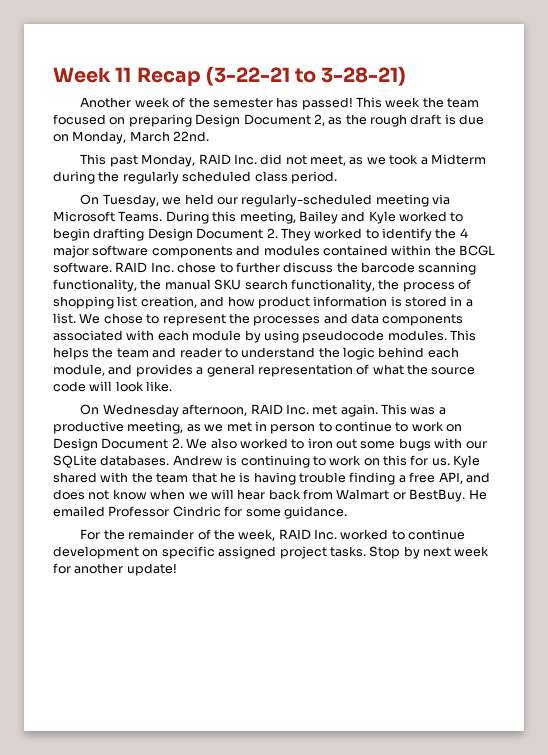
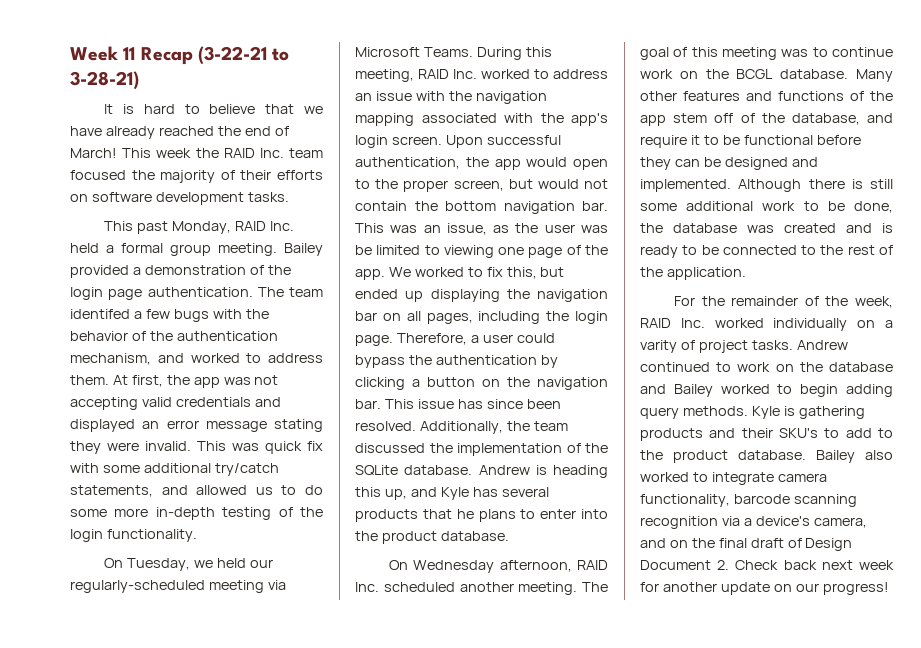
- Another week of the semester has passed! This week the team focused on preparing Design Document 2, as the rough draft is due on Monday, March 22nd.
+ It is hard to believe that we have already reached the end of March! This week the RAID Inc. team focused the majority of their efforts on software development tasks.
- This past Monday, RAID Inc. did not meet, as we took a Midterm during the regularly scheduled class period.
+ This past Monday, RAID Inc. held a formal group meeting. Bailey provided a demonstration of the login page authentication. The team identifed a few bugs with the behavior of the authentication mechanism, and worked to address them. At first, the app was not accepting valid credentials and displayed an error message stating they were invalid. This was quick fix with some additional try/catch statements, and allowed us to do some more in-depth testing of the login functionality.
- During this meeting, Bailey and Kyle worked to begin drafting Design Document 2. They worked to identify the 4 major software components and modules contained within the BCGL software. RAID Inc. chose to further discuss the barcode scanning functionality, the manual SKU search functionality, the process of shopping list creation, and how product information is stored in a list. We chose to represent the processes and data components associated with each module by using pseudocode modules. This helps the team and reader to understand the logic behind each module, and provides a general representation of what the source code will look like.
+ During this meeting, RAID Inc. worked to address an issue with the navigation mapping associated with the app's login screen. Upon successful authentication, the app would open to the proper screen, but would not contain the bottom navigation bar. This was an issue, as the user was be limited to viewing one page of the app. We worked to fix this, but ended up displaying the navigation bar on all pages, including the login page. Therefore, a user could bypass the authentication by clicking a button on the navigation bar. This issue has since been resolved. Additionally, the team discussed the implementation of the SQLite database. Andrew is heading this up, and Kyle has several products that he plans to enter into the product database.
- On Wednesday afternoon, RAID Inc. met again. This was a productive meeting, as we met in person to continue to work on Design Document 2. We also worked to iron out some bugs with our SQLite databases. Andrew is continuing to work on this for us. Kyle shared with the team that he is having trouble finding a free API, and does not know when we will hear back from Walmart or BestBuy. He emailed Professor Cindric for some guidance.
+ On Wednesday afternoon, RAID Inc. scheduled another meeting. The goal of this meeting was to continue work on the BCGL database. Many other features and functions of the app stem off of the database, and require it to be functional before they can be designed and implemented. Although there is still some additional work to be done, the database was created and is ready to be connected to the rest of the application.
- For the remainder of the week, RAID Inc. worked to continue development on specific assigned project tasks. Stop by next week for another update!
+ For the remainder of the week, RAID Inc. worked individually on a varity of project tasks. Andrew continued to work on the database and Bailey worked to begin adding query methods. Kyle is gathering products and their SKU's to add to the product database. Bailey also worked to integrate camera functionality, barcode scanning recognition via a device's camera, and on the final draft of Design Document 2. Check back next week for another update on our progress!

